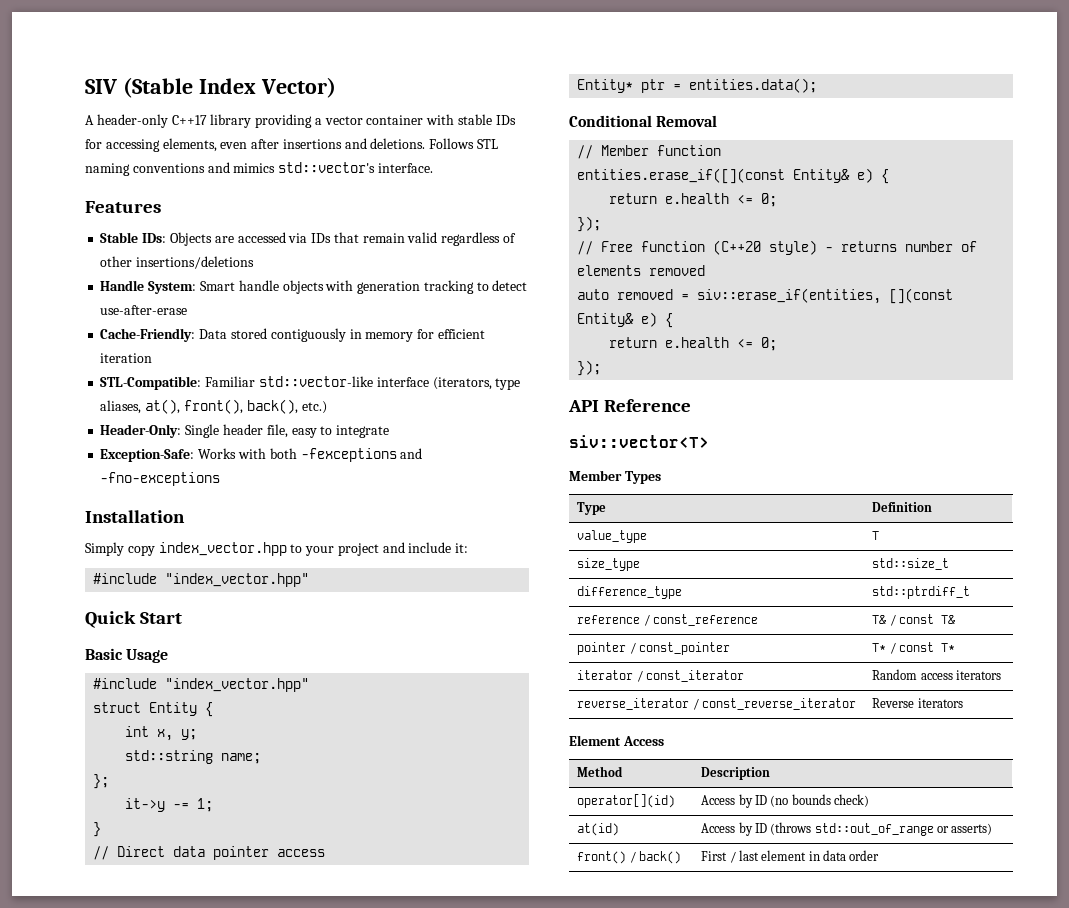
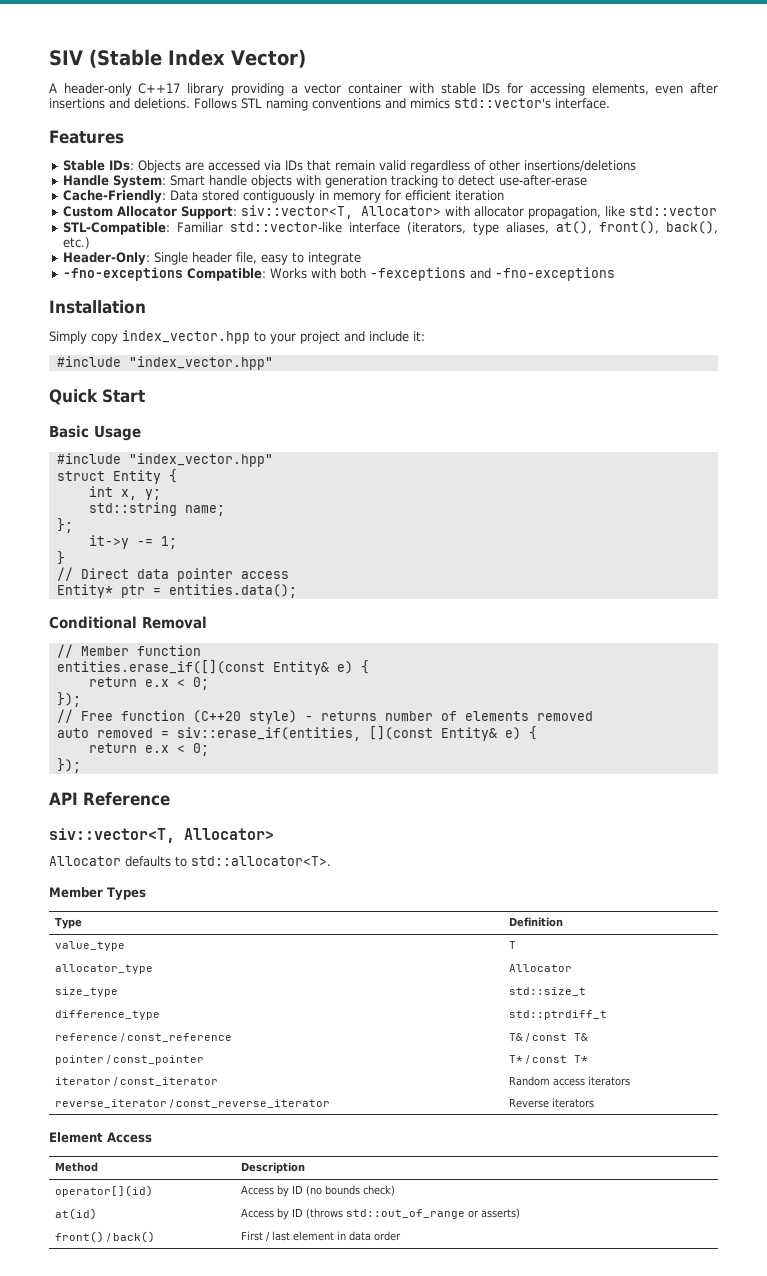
+ Custom Allocator Support: siv::vector<T, Allocator> with allocator propagation, like std::vector
- Exception-Safe: Works with both -fexceptions and -fno-exceptions
+ -fno-exceptions Compatible: Works with both -fexceptions and -fno-exceptions
  entities.erase_if([](const Entity& e) {
- return e.health <= 0;
+ return e.x < 0;
  auto removed = siv::erase_if(entities, [](const Entity& e) {
- return e.health <= 0;
+ return e.x < 0;
  API Reference
- siv::vector<T>
+ siv::vector<T, Allocator>
+ Allocator defaults to std::allocator<T>.
+ allocator_type | Allocator

